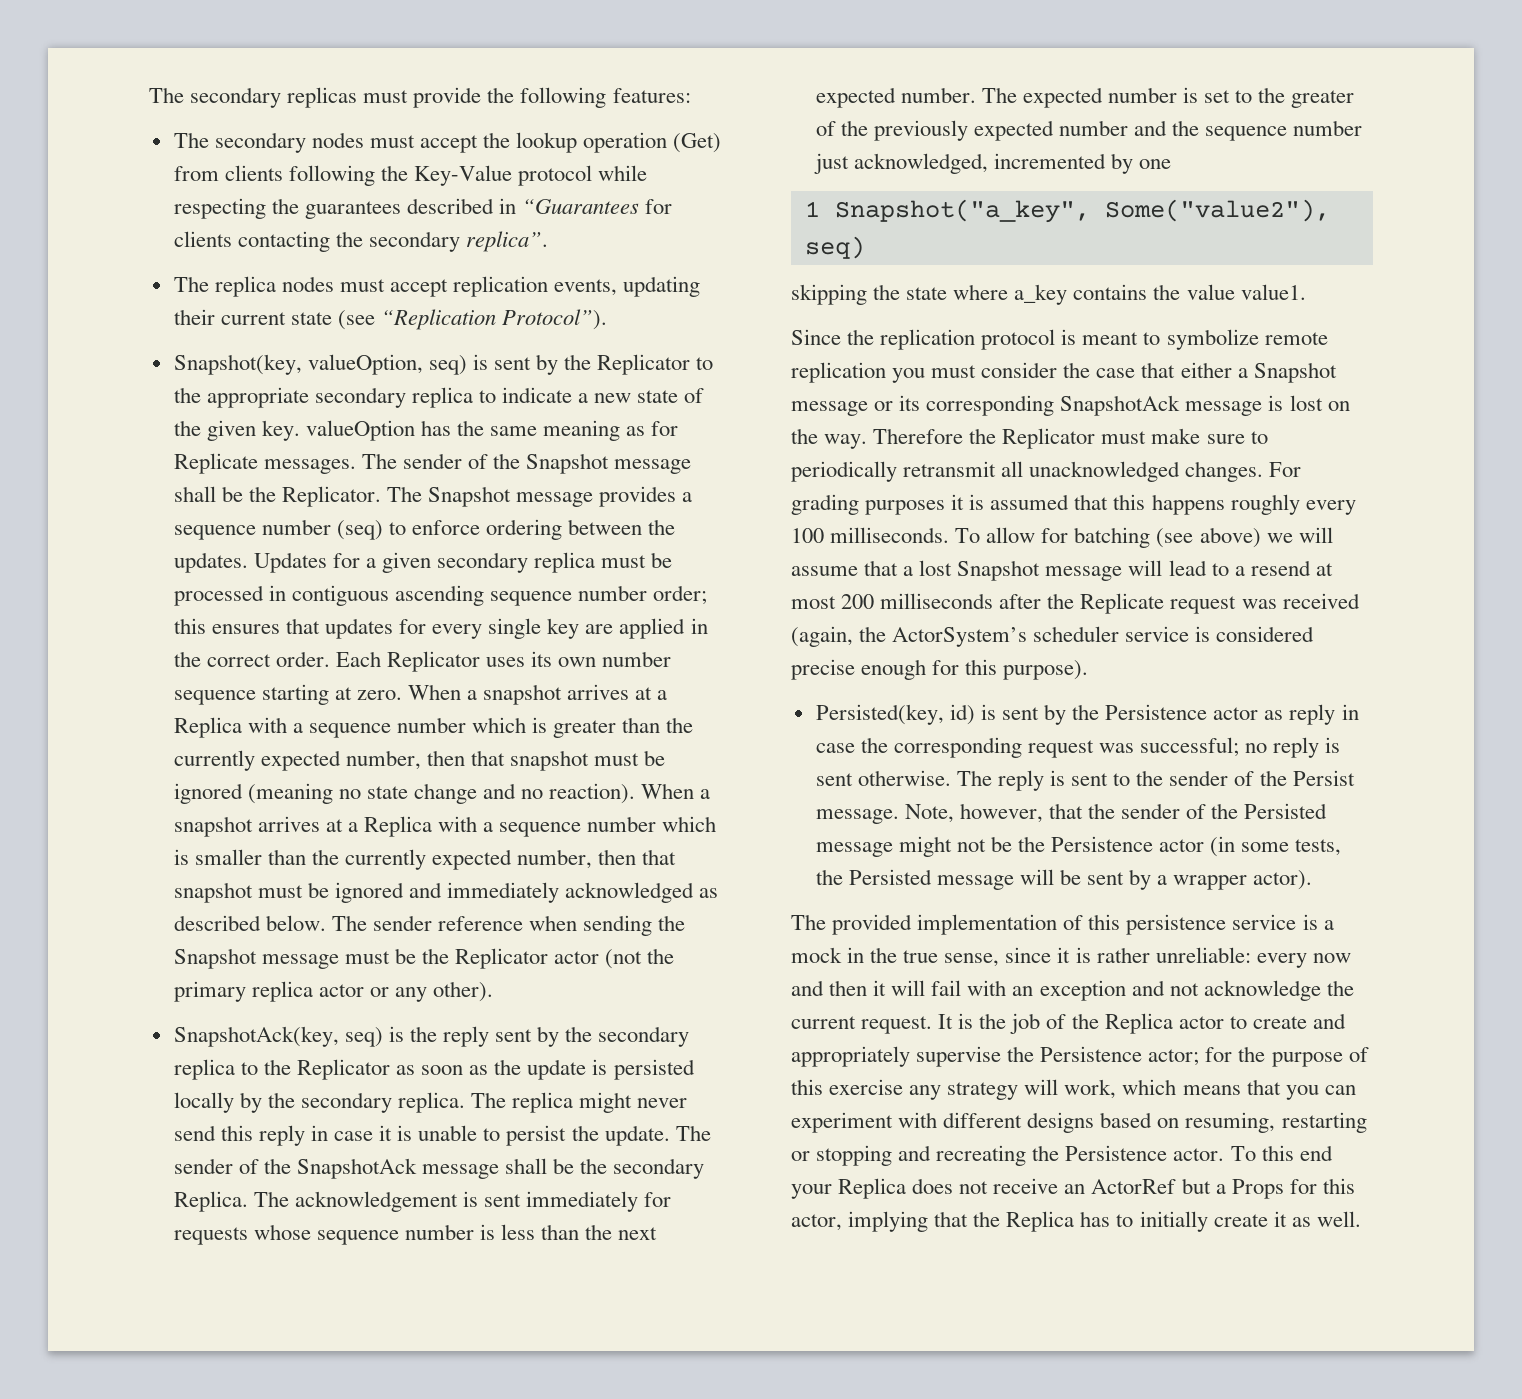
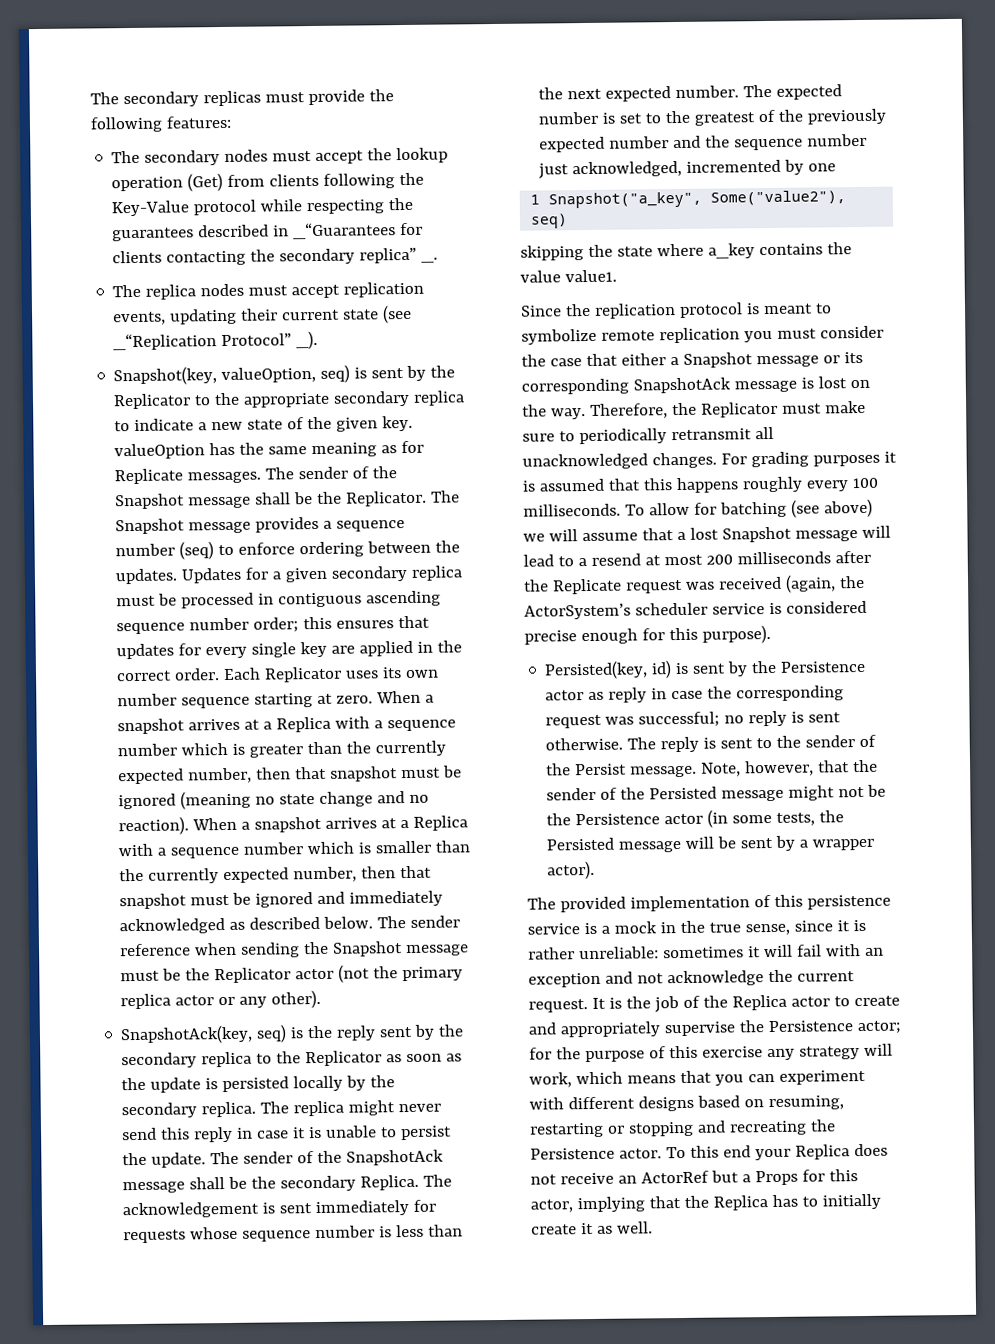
- The secondary nodes must accept the lookup operation (Get) from clients following the Key-Value protocol while respecting the guarantees described in “Guarantees for clients contacting the secondary replica”.
+ The secondary nodes must accept the lookup operation (Get) from clients following the Key-Value protocol while respecting the guarantees described in _“Guarantees for clients contacting the secondary replica” _.
- The replica nodes must accept replication events, updating their current state (see “Replication Protocol”).
+ The replica nodes must accept replication events, updating their current state (see _“Replication Protocol” _).
- The expected number is set to the greater of the previously expected number and the sequence number just acknowledged, incremented by one
+ The expected number is set to the greatest of the previously expected number and the sequence number just acknowledged, incremented by one
- Therefore the Replicator must make sure to periodically retransmit all unacknowledged changes.
+ Therefore, the Replicator must make sure to periodically retransmit all unacknowledged changes.
- The provided implementation of this persistence service is a mock in the true sense, since it is rather unreliable: every now and then it will fail with an exception and not acknowledge the current request.
+ The provided implementation of this persistence service is a mock in the true sense, since it is rather unreliable: sometimes it will fail with an exception and not acknowledge the current request.

